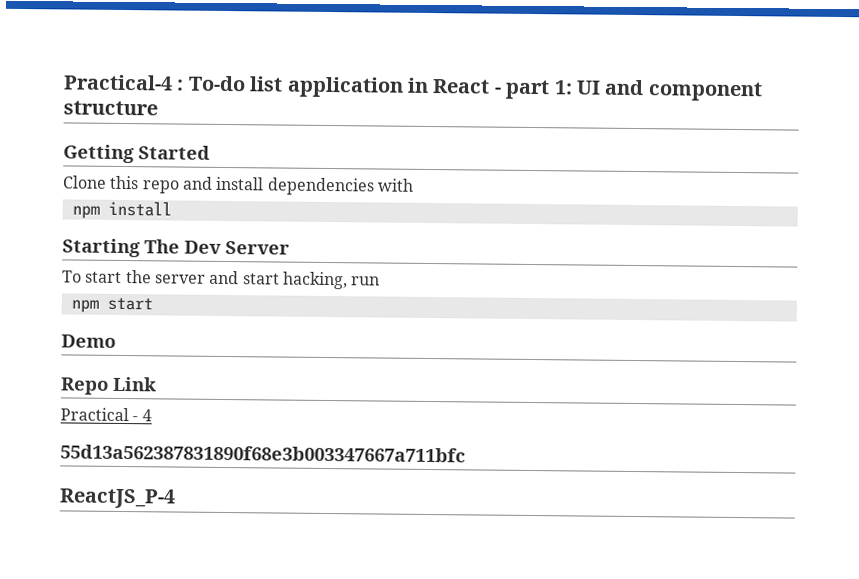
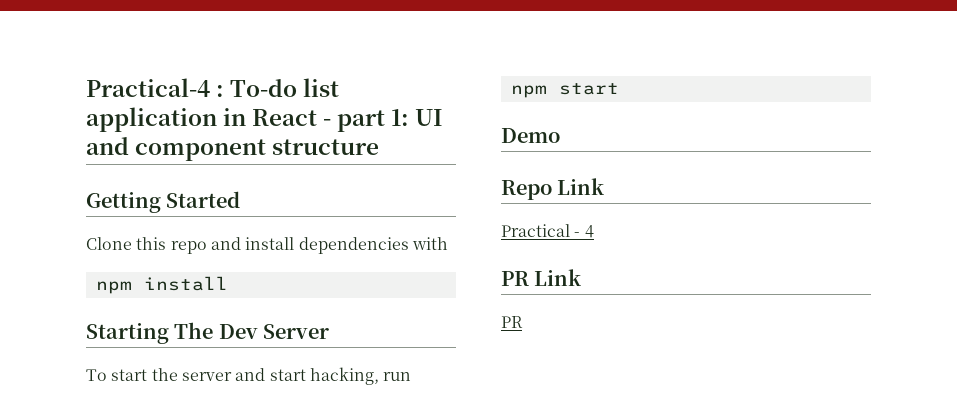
- 55d13a562387831890f68e3b003347667a711bfc
- ReactJS_P-4
+ PR Link
+ PR

